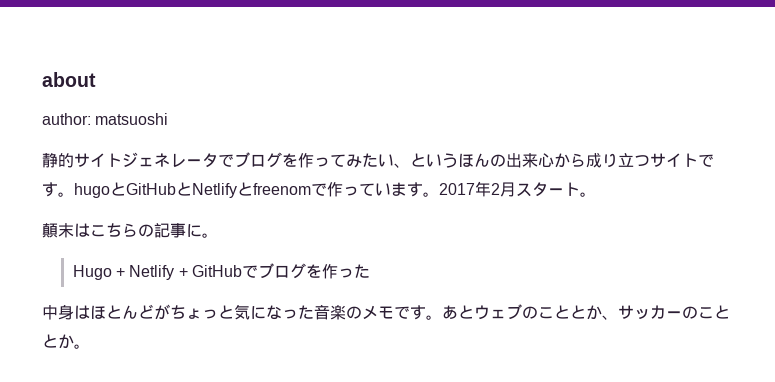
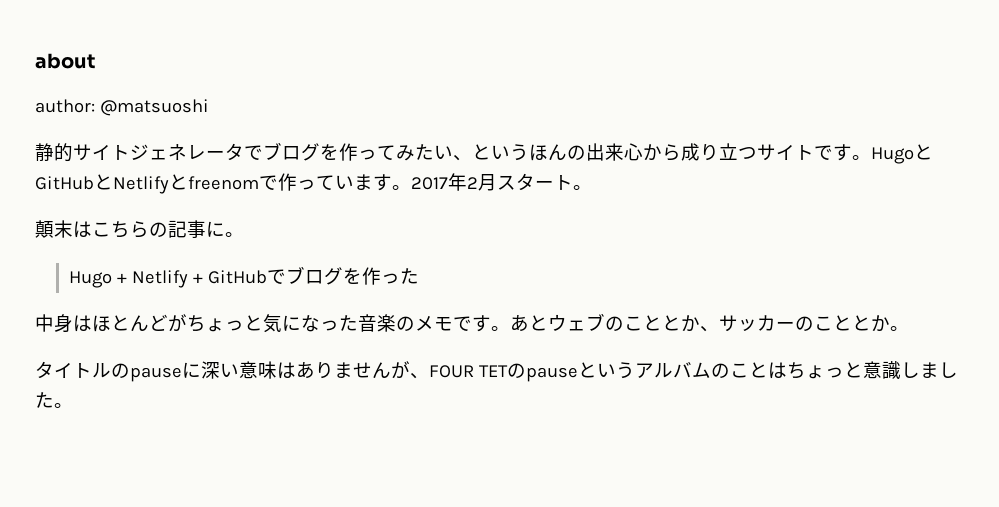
- author: matsuoshi
+ author: @matsuoshi
- 静的サイトジェネレータでブログを作ってみたい、というほんの出来心から成り立つサイトです。hugoとGitHubとNetlifyとfreenomで作っています。
+ 静的サイトジェネレータでブログを作ってみたい、というほんの出来心から成り立つサイトです。HugoとGitHubとNetlifyとfreenomで作っています。
+ タイトルのpauseに深い意味はありませんが、FOUR TETのpauseというアルバムのことはちょっと意識しました。

